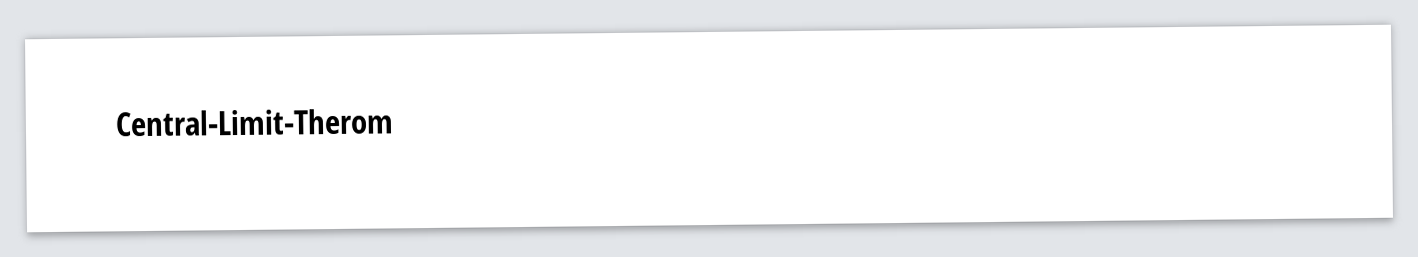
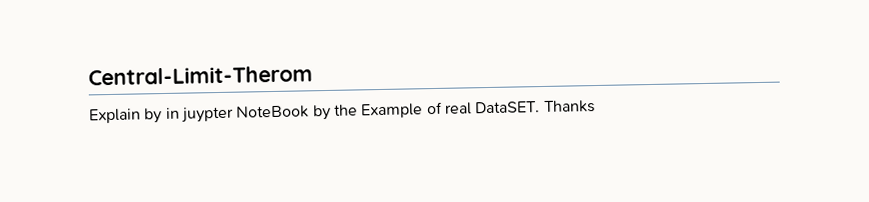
+ Explain by in juypter NoteBook by the Example of real DataSET. Thanks

